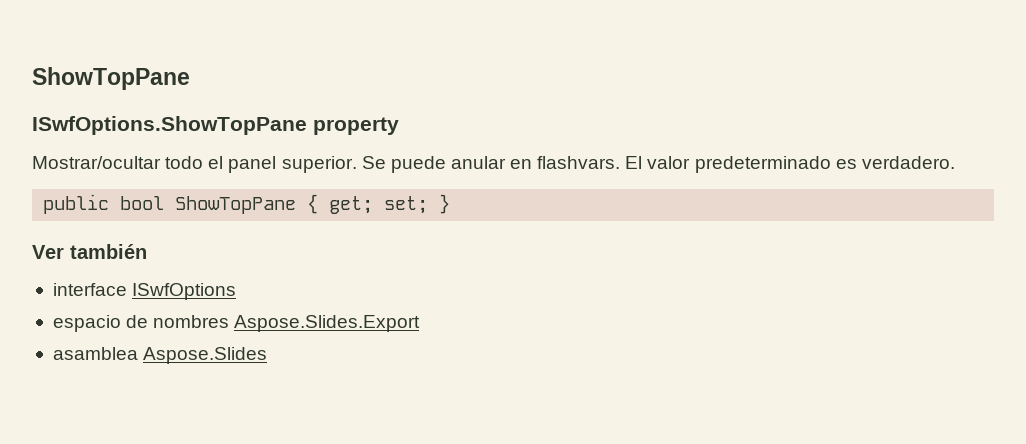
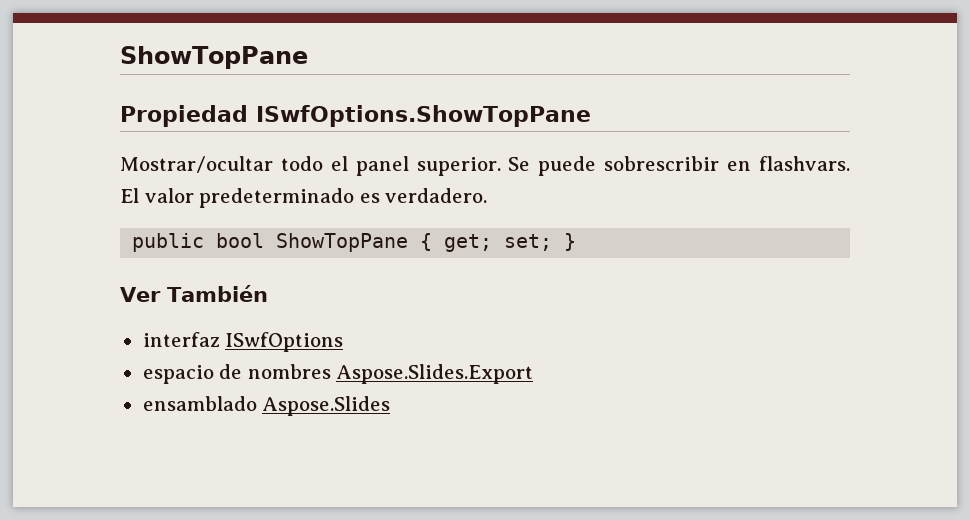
- ISwfOptions.ShowTopPane property
+ Propiedad ISwfOptions.ShowTopPane
- Se puede anular en flashvars.
+ Se puede sobrescribir en flashvars.
- Ver también
- interface ISwfOptions
+ Ver También
+ interfaz ISwfOptions
- asamblea Aspose.Slides
+ ensamblado Aspose.Slides

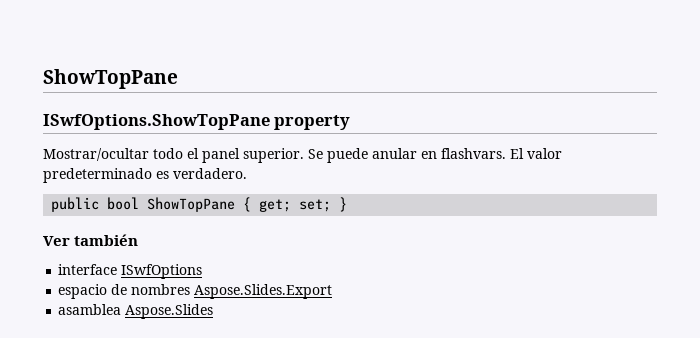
- Propiedad ISwfOptions.ShowTopPane
+ ISwfOptions.ShowTopPane property
- Se puede sobrescribir en flashvars.
+ Se puede anular en flashvars.
- Ver También
- interfaz ISwfOptions
+ Ver también
+ interface ISwfOptions
- ensamblado Aspose.Slides
+ asamblea Aspose.Slides

